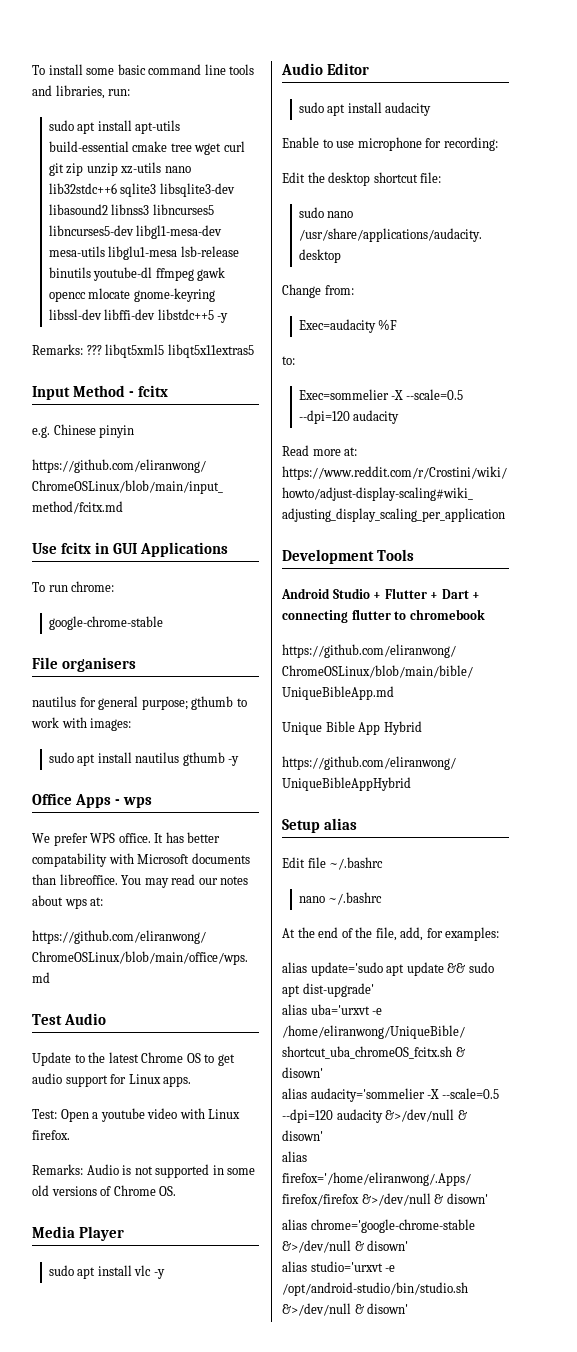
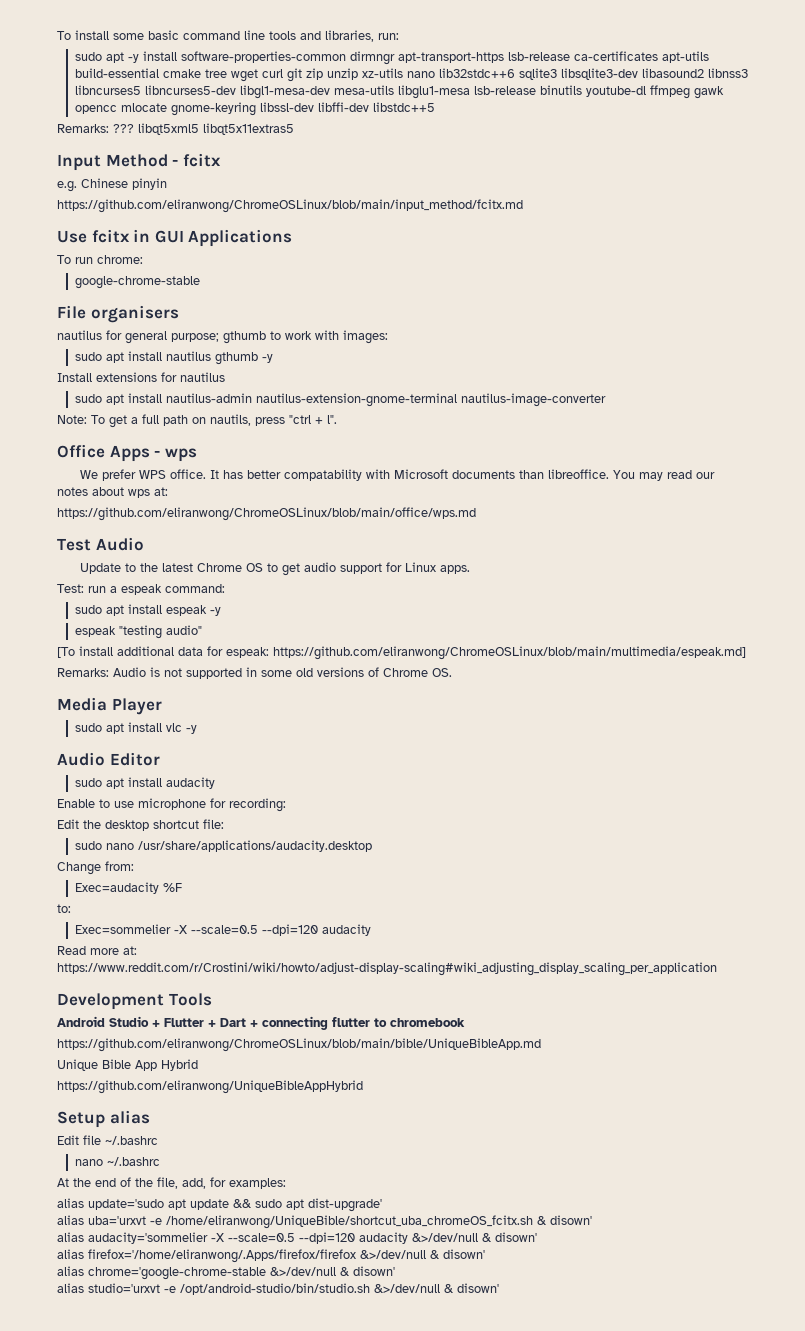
- sudo apt install apt-utils build-essential cmake tree wget curl git zip unzip xz-utils nano lib32stdc++6 sqlite3 libsqlite3-dev libasound2 libnss3 libncurses5 libncurses5-dev libgl1-mesa-dev mesa-utils libglu1-mesa lsb-release binutils youtube-dl ffmpeg gawk opencc mlocate gnome-keyring libssl-dev libffi-dev libstdc++5 -y
+ sudo apt -y install software-properties-common dirmngr apt-transport-https lsb-release ca-certificates apt-utils build-essential cmake tree wget curl git zip unzip xz-utils nano lib32stdc++6 sqlite3 libsqlite3-dev libasound2 libnss3 libncurses5 libncurses5-dev libgl1-mesa-dev mesa-utils libglu1-mesa lsb-release binutils youtube-dl ffmpeg gawk opencc mlocate gnome-keyring libssl-dev libffi-dev libstdc++5
+ Install extensions for nautilus
+ sudo apt install nautilus-admin nautilus-extension-gnome-terminal nautilus-image-converter
+ Note: To get a full path on nautils, press "ctrl + l".
- Test: Open a youtube video with Linux firefox.
+ Test: run a espeak command:
+ sudo apt install espeak -y
+ espeak "testing audio"
+ [To install additional data for espeak: https://github.com/eliranwong/ChromeOSLinux/blob/main/multimedia/espeak.md]

